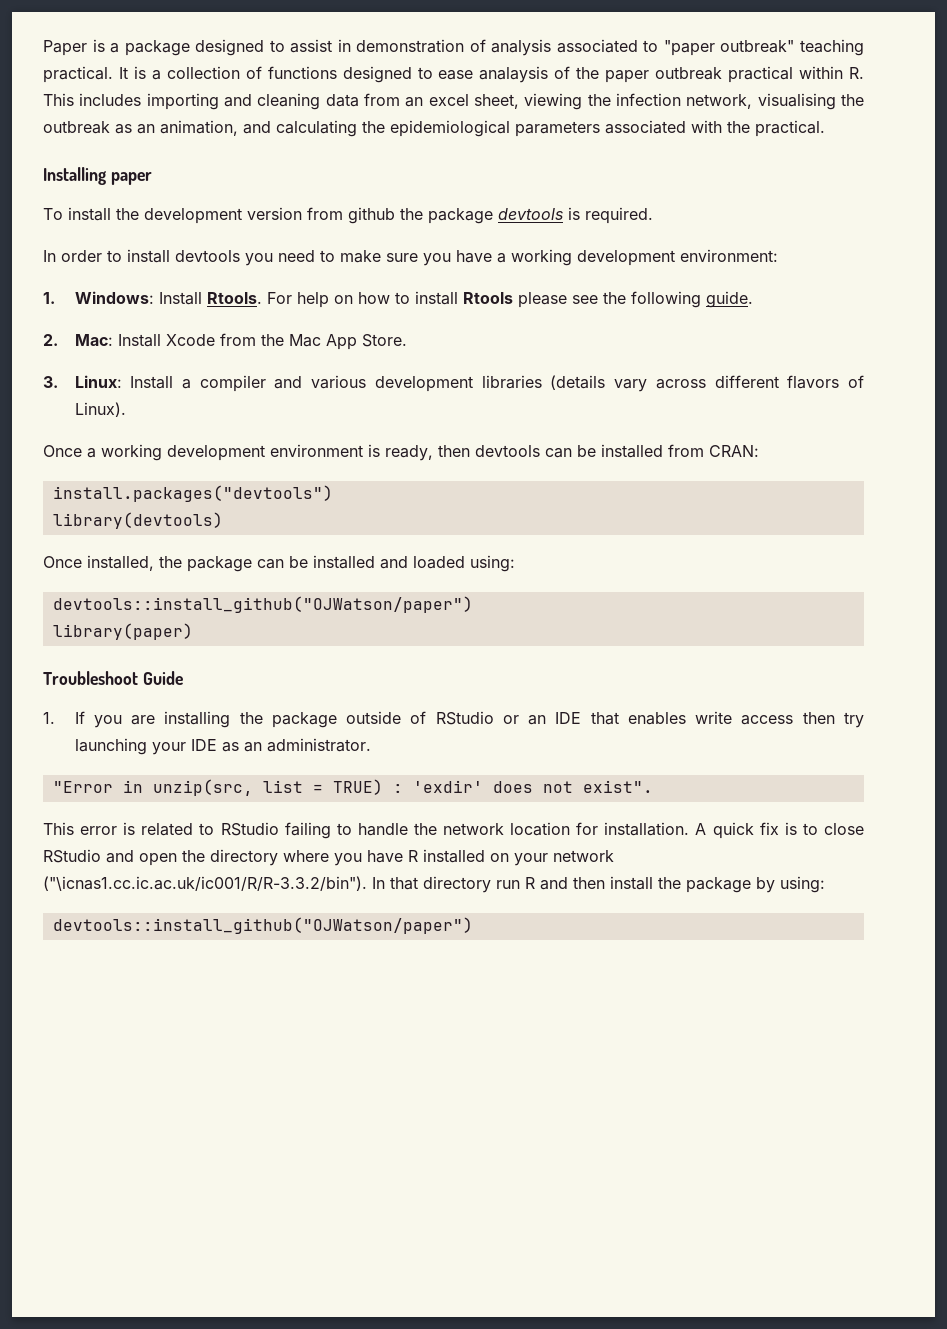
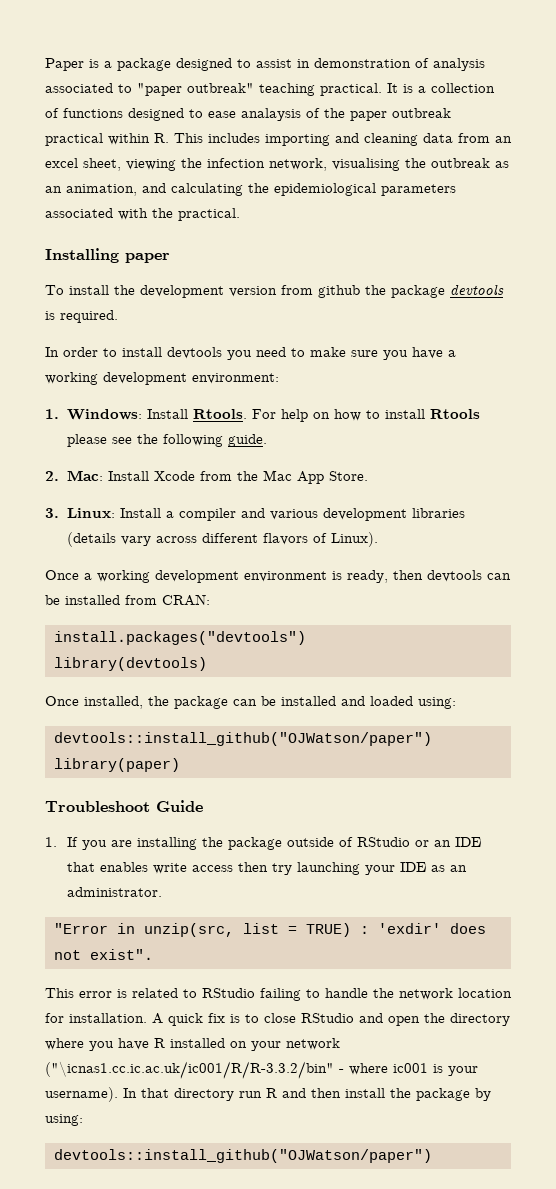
- A quick fix is to close RStudio and open the directory where you have R installed on your network ("\icnas1.cc.ic.ac.uk/ic001/R/R-3.3.2/bin"). In that directory run R and then install the package by using:
+ A quick fix is to close RStudio and open the directory where you have R installed on your network ("\icnas1.cc.ic.ac.uk/ic001/R/R-3.3.2/bin" - where ic001 is your username). In that directory run R and then install the package by using:

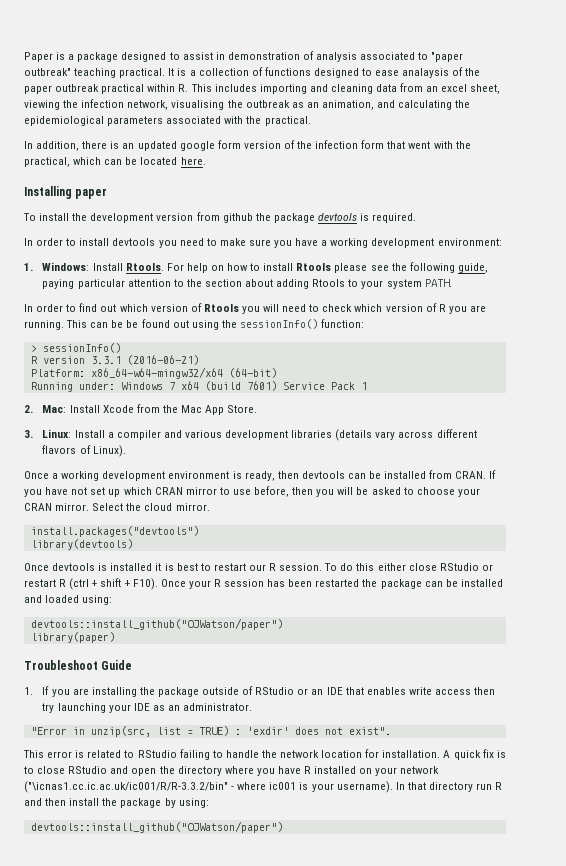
+ In addition, there is an updated google form version of the infection form that went with the practical, which can be located here.
- For help on how to install Rtools please see the following guide.
+ For help on how to install Rtools please see the following guide, paying particular attention to the section about adding Rtools to your system PATH.
+ In order to find out which version of Rtools you will need to check which version of R you are running. This can be be found out using the sessionInfo() function:
+ > sessionInfo()
+ R version 3.3.1 (2016-06-21)
+ Platform: x86_64-w64-mingw32/x64 (64-bit)
+ Running under: Windows 7 x64 (build 7601) Service Pack 1
- Once a working development environment is ready, then devtools can be installed from CRAN:
+ Once a working development environment is ready, then devtools can be installed from CRAN. If you have not set up which CRAN mirror to use before, then you will be asked to choose your CRAN mirror. Select the cloud mirror.
  install.packages("devtools")
  library(devtools)
- Once installed, the package can be installed and loaded using:
+ Once devtools is installed it is best to restart our R session. To do this either close RStudio or restart R (ctrl + shift + F10). Once your R session has been restarted the package can be installed and loaded using:

